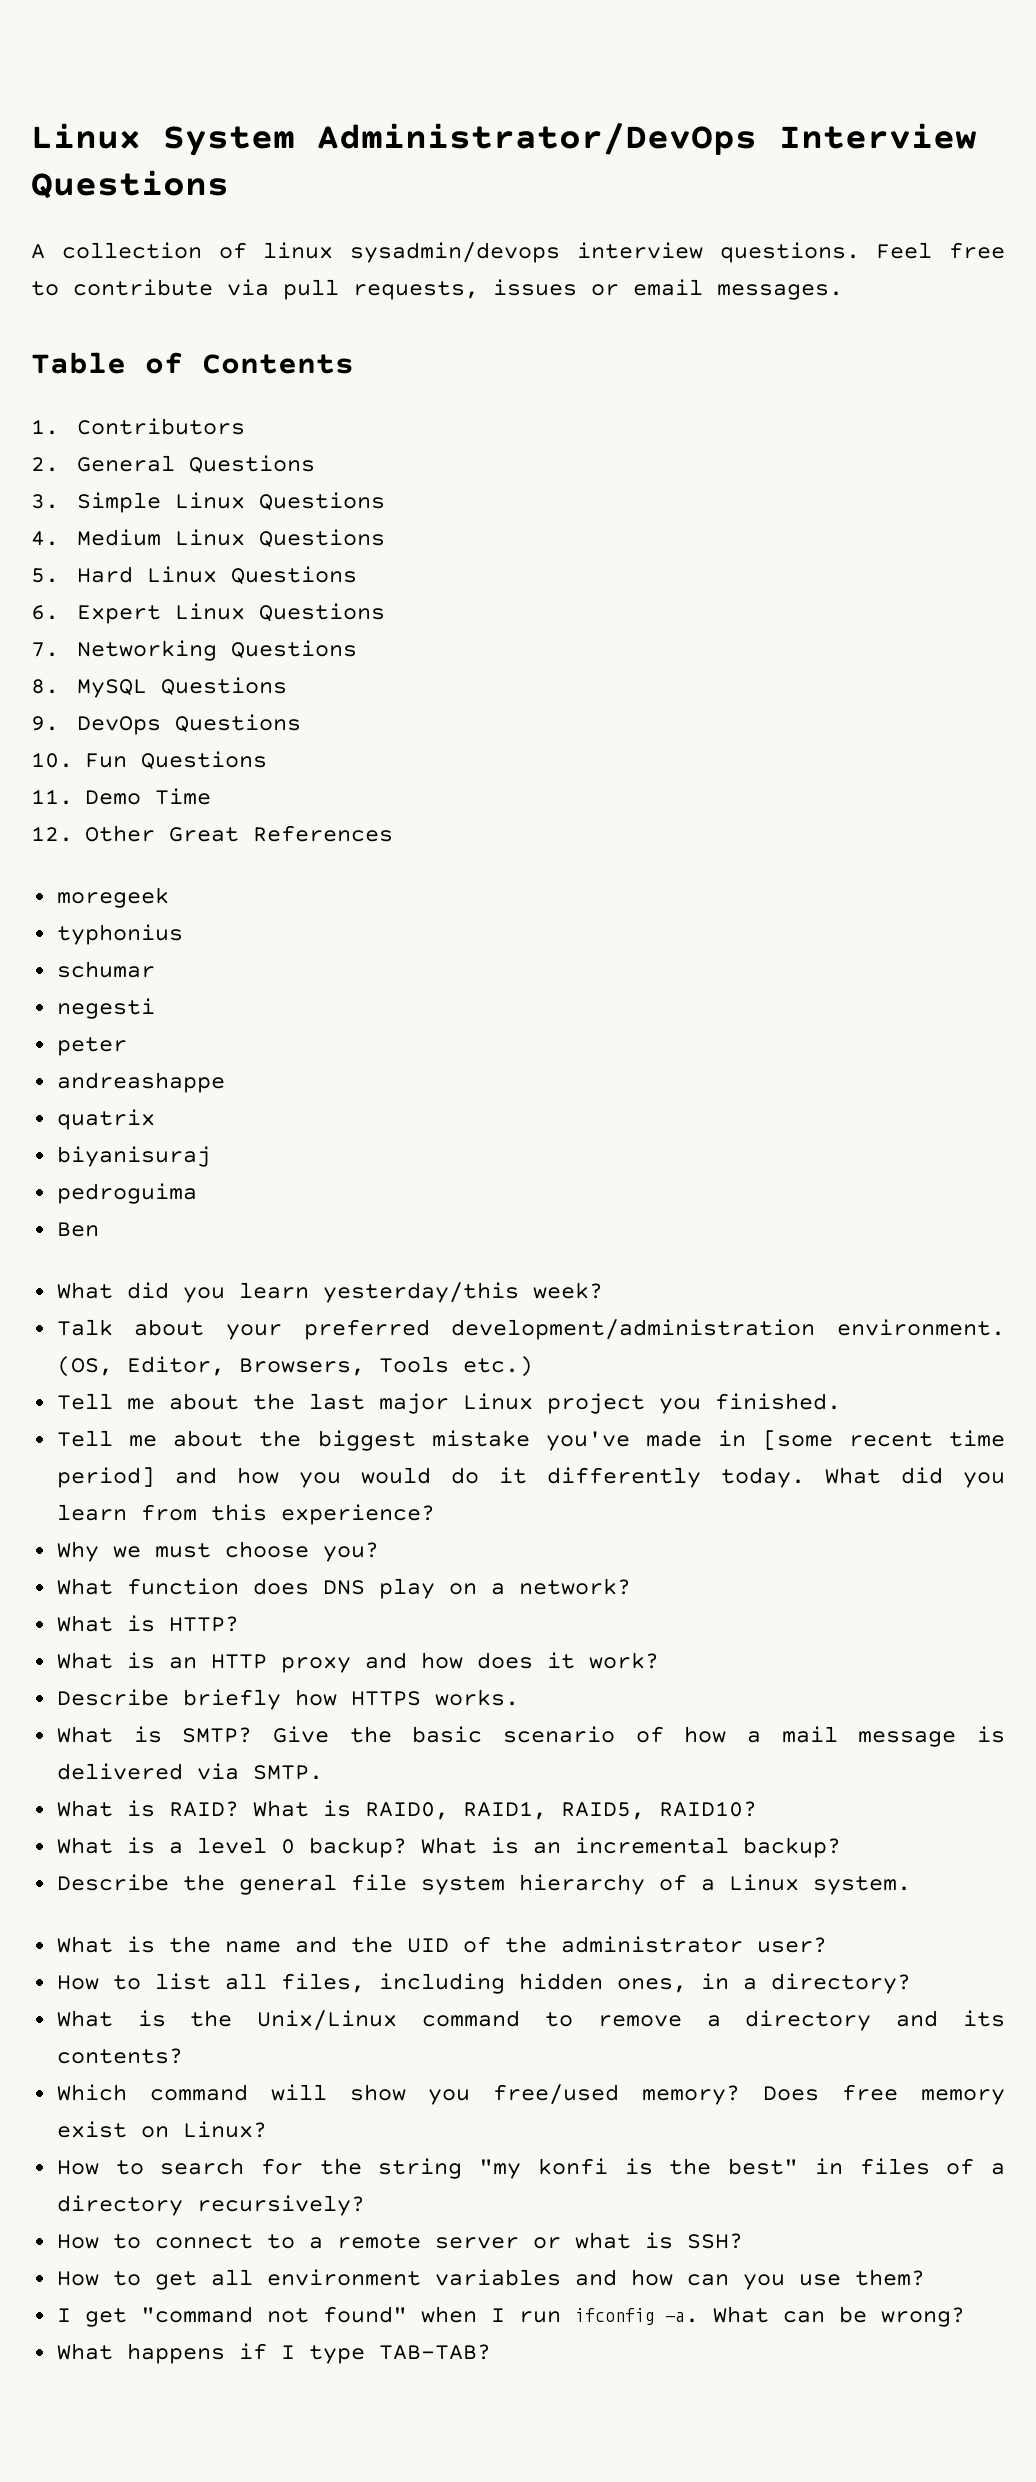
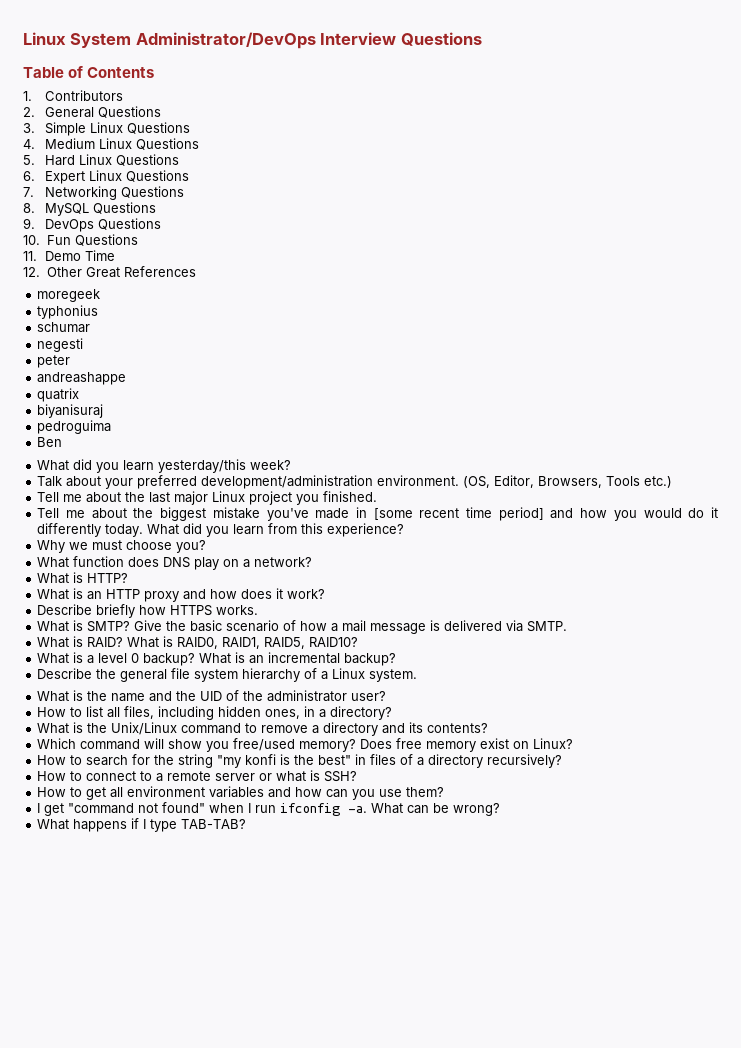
- A collection of linux sysadmin/devops interview questions. Feel free to contribute via pull requests, issues or email messages.

